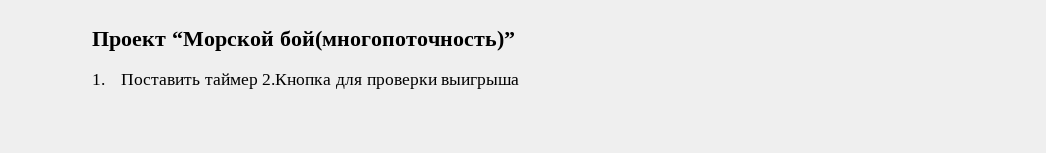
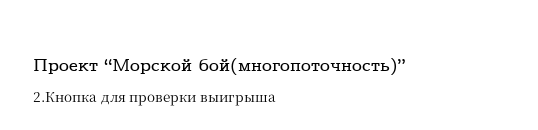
- 1. Поставить таймер 2.Кнопка для проверки выигрыша
+ 2.Кнопка для проверки выигрыша

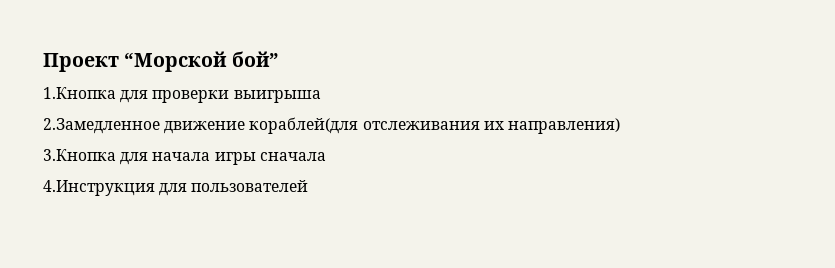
- Проект “Морской бой(многопоточность)”
- 2.Кнопка для проверки выигрыша
+ Проект “Морской бой”
+ 1.Кнопка для проверки выигрыша
+ 2.Замедленное движение кораблей(для отслеживания их направления)
+ 3.Кнопка для начала игры сначала
+ 4.Инструкция для пользователей

